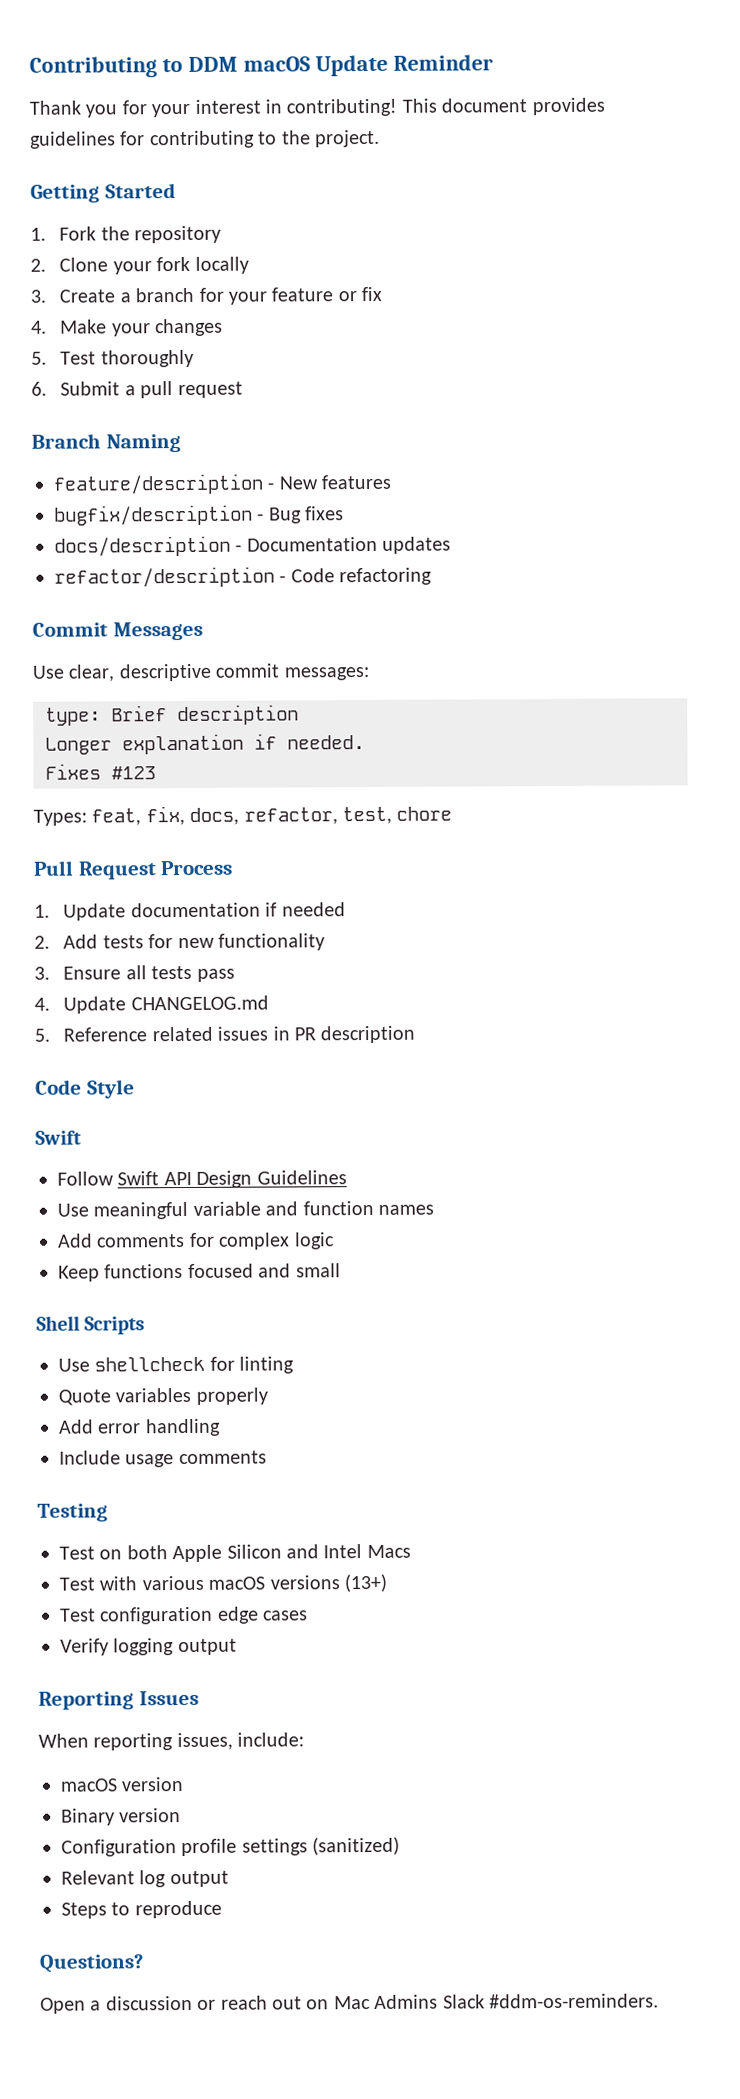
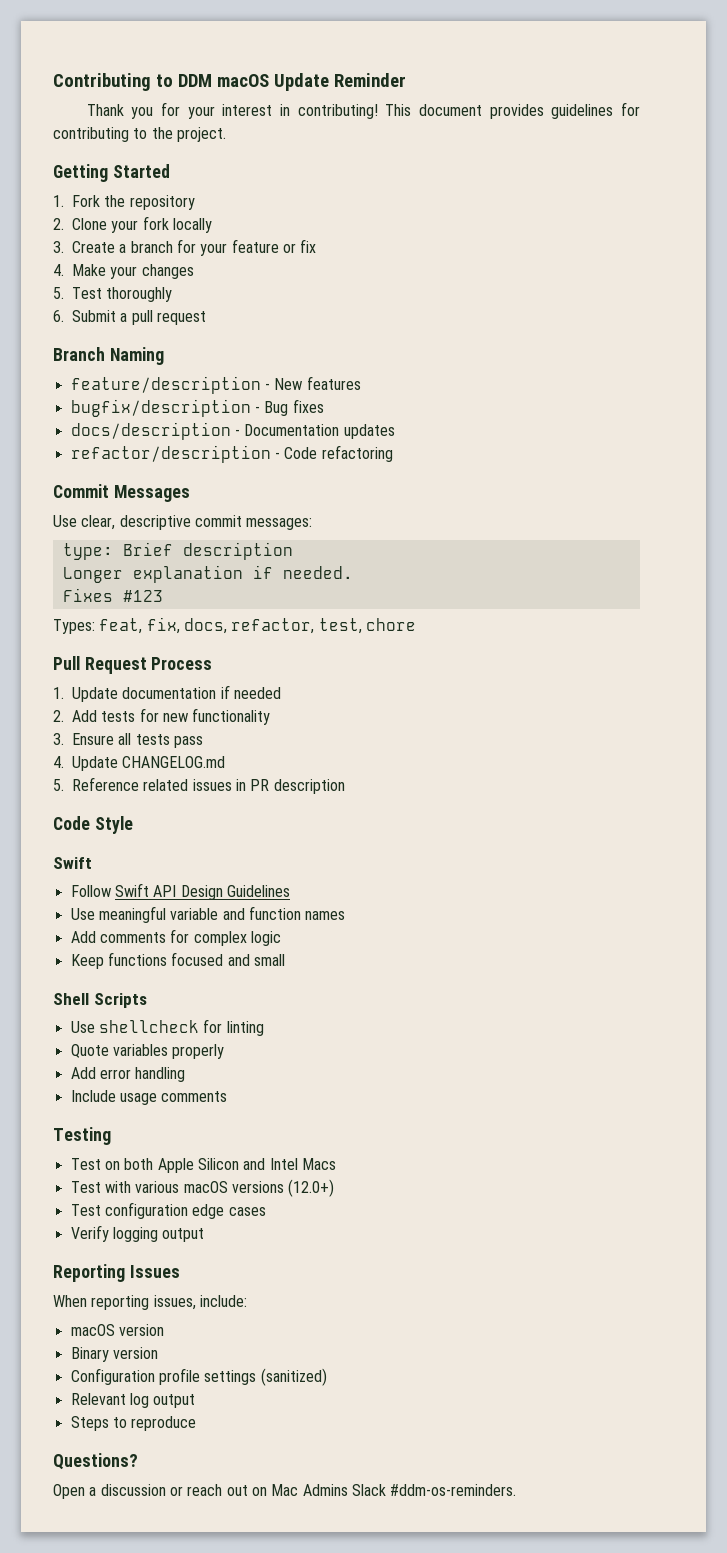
- Test with various macOS versions (13+)
+ Test with various macOS versions (12.0+)

